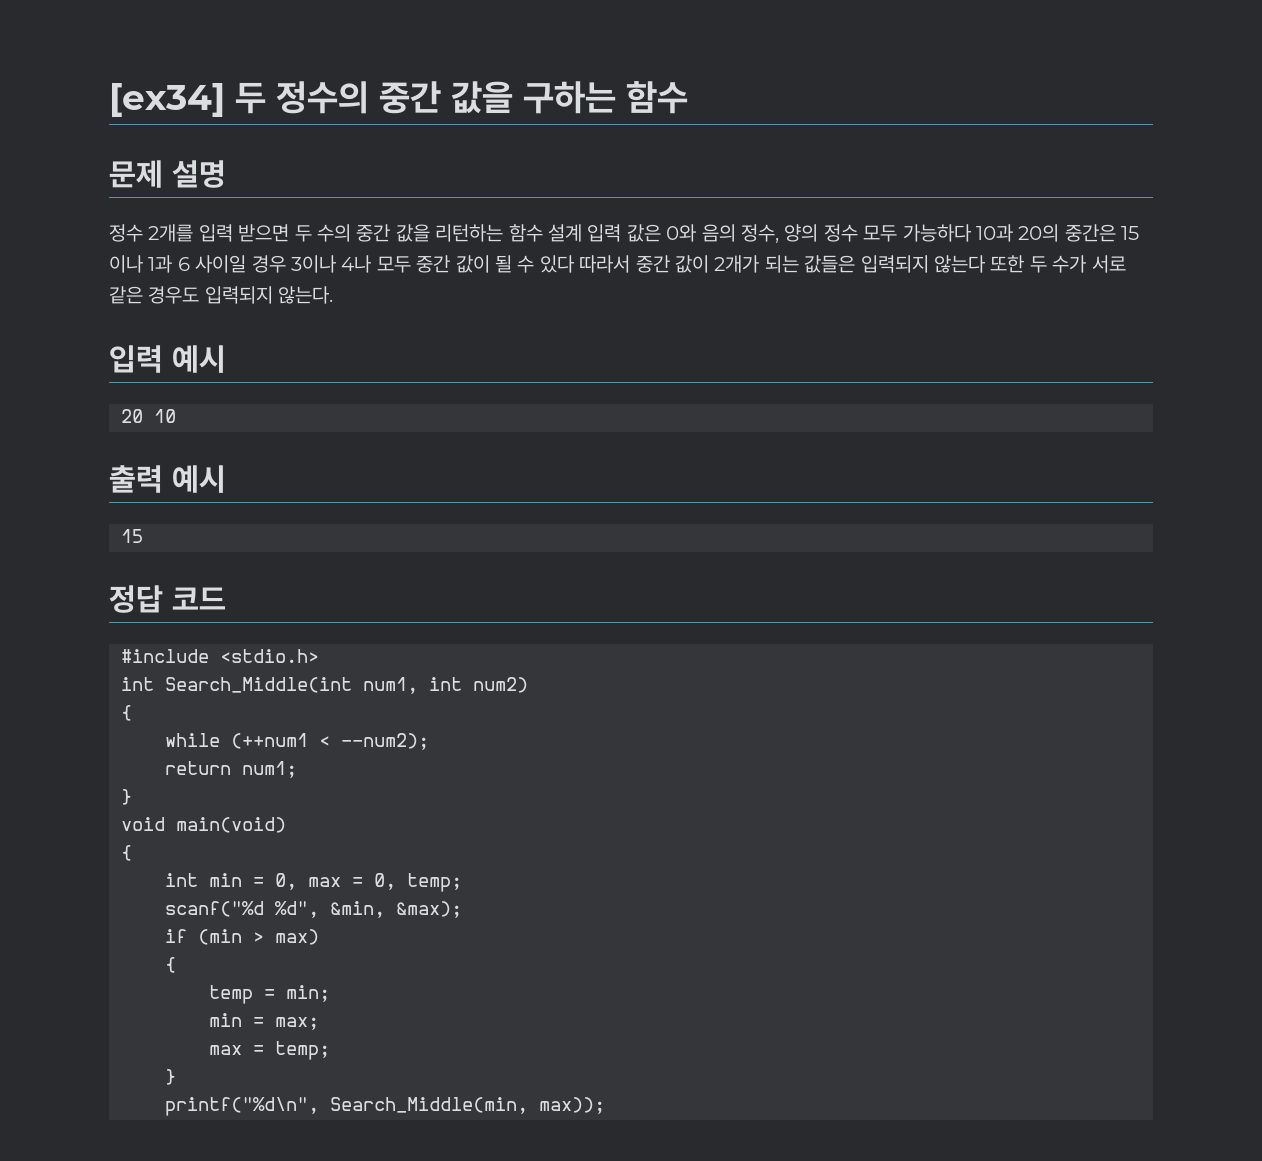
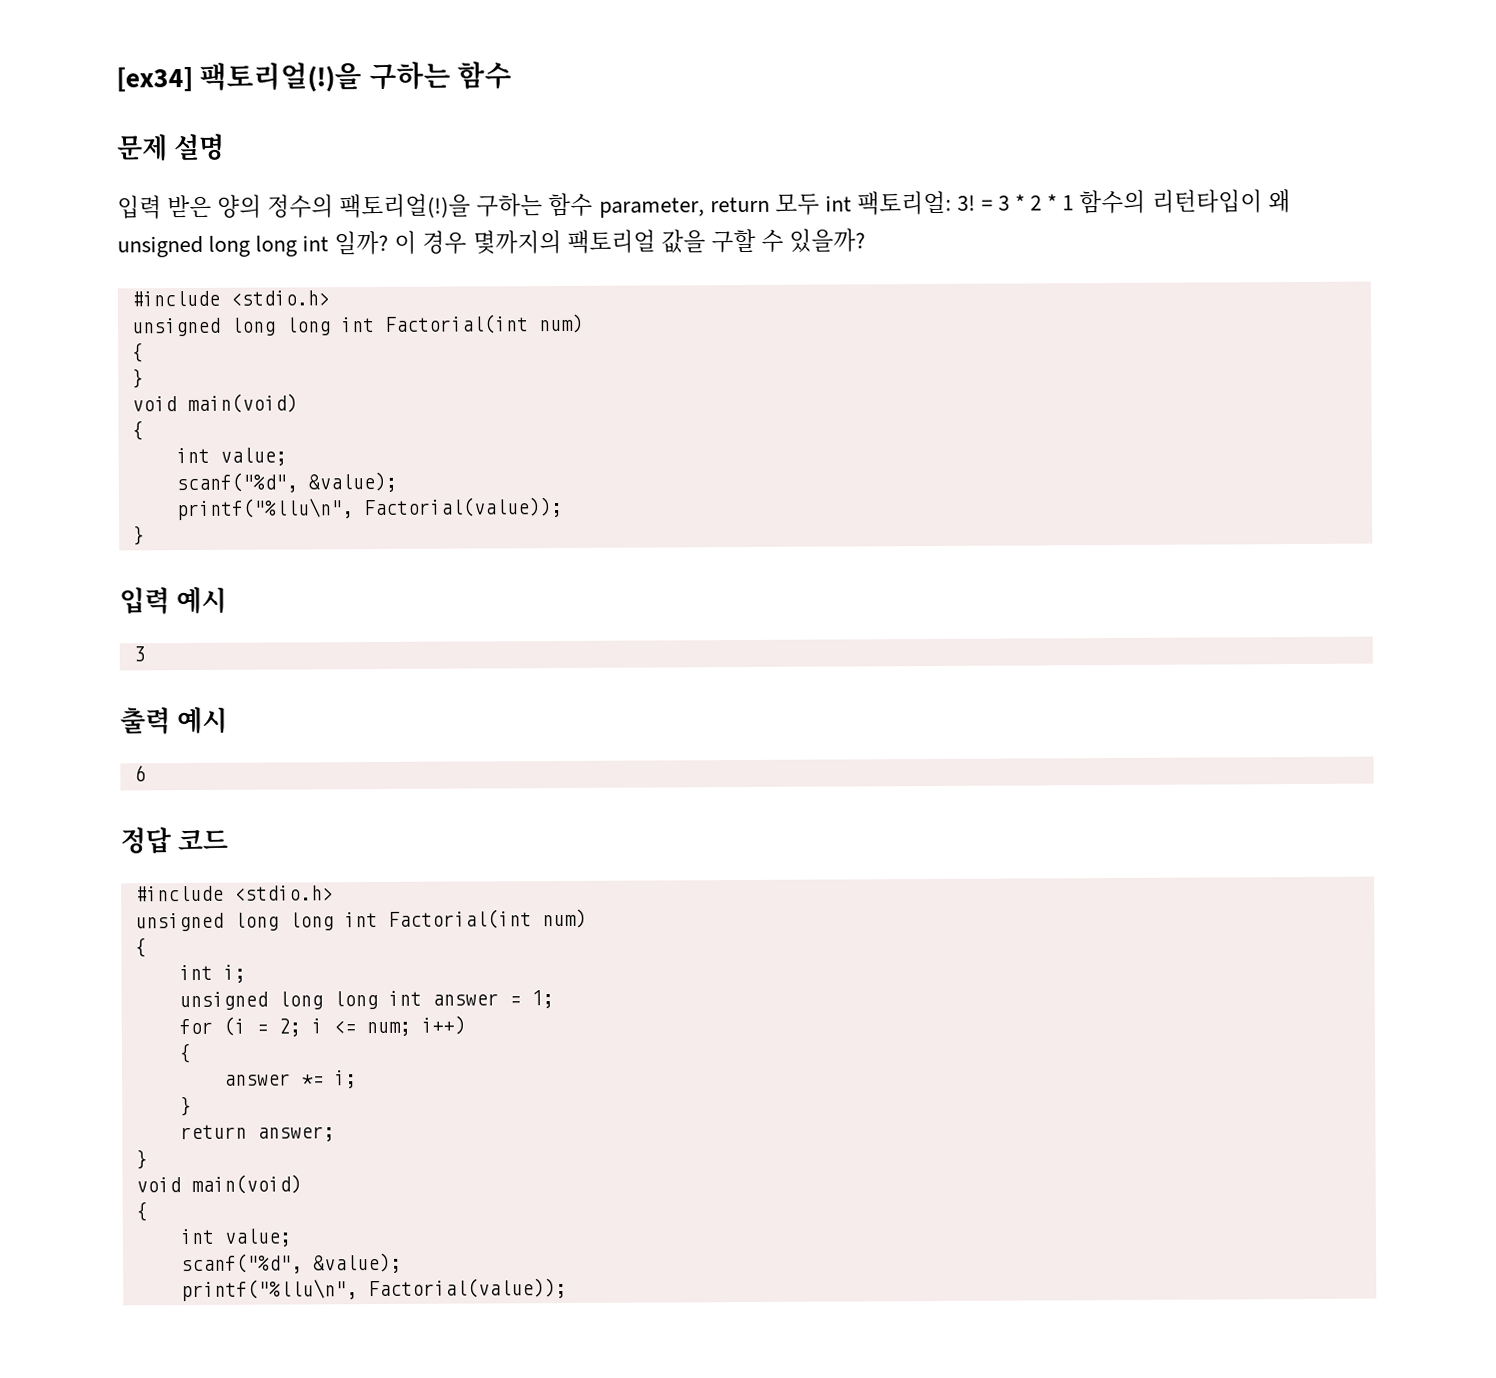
- [ex34] 두 정수의 중간 값을 구하는 함수
+ [ex34] 팩토리얼(!)을 구하는 함수
- 정수 2개를 입력 받으면 두 수의 중간 값을 리턴하는 함수 설계 입력 값은 0와 음의 정수, 양의 정수 모두 가능하다 10과 20의 중간은 15 이나 1과 6 사이일 경우 3이나 4나 모두 중간 값이 될 수 있다 따라서 중간 값이 2개가 되는 값들은 입력되지 않는다 또한 두 수가 서로 같은 경우도 입력되지 않는다.
- 입력 예시
- 20 10
- 출력 예시
- 15
- 정답 코드
+ 입력 받은 양의 정수의 팩토리얼(!)을 구하는 함수 parameter, return 모두 int 팩토리얼: 3! = 3 * 2 * 1 함수의 리턴타입이 왜 unsigned long long int 일까? 이 경우 몇까지의 팩토리얼 값을 구할 수 있을까?
  #include <stdio.h>
- int Search_Middle(int num1, int num2)
+ unsigned long long int Factorial(int num)
  {
- while (++num1 < --num2);
- return num1;
  }
  void main(void)
  {
- int min = 0, max = 0, temp;
- scanf("%d %d", &min, &max);
- if (min > max)
+ int value;
+ scanf("%d", &value);
+ printf("%llu\n", Factorial(value));
+ }
+ 입력 예시
+ 3
+ 출력 예시
+ 6
+ 정답 코드
+ #include <stdio.h>
+ unsigned long long int Factorial(int num)
  {
- temp = min;
- min = max;
- max = temp;
+ int i;
+ unsigned long long int answer = 1;
+ for (i = 2; i <= num; i++)
+ {
+ answer *= i;
  }
- printf("%d\n", Search_Middle(min, max));
+ return answer;
+ }
+ void main(void)
+ {
+ int value;
+ scanf("%d", &value);
+ printf("%llu\n", Factorial(value));

